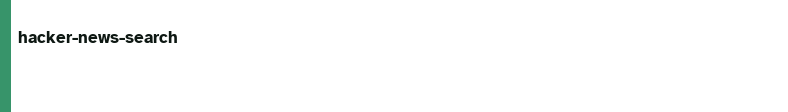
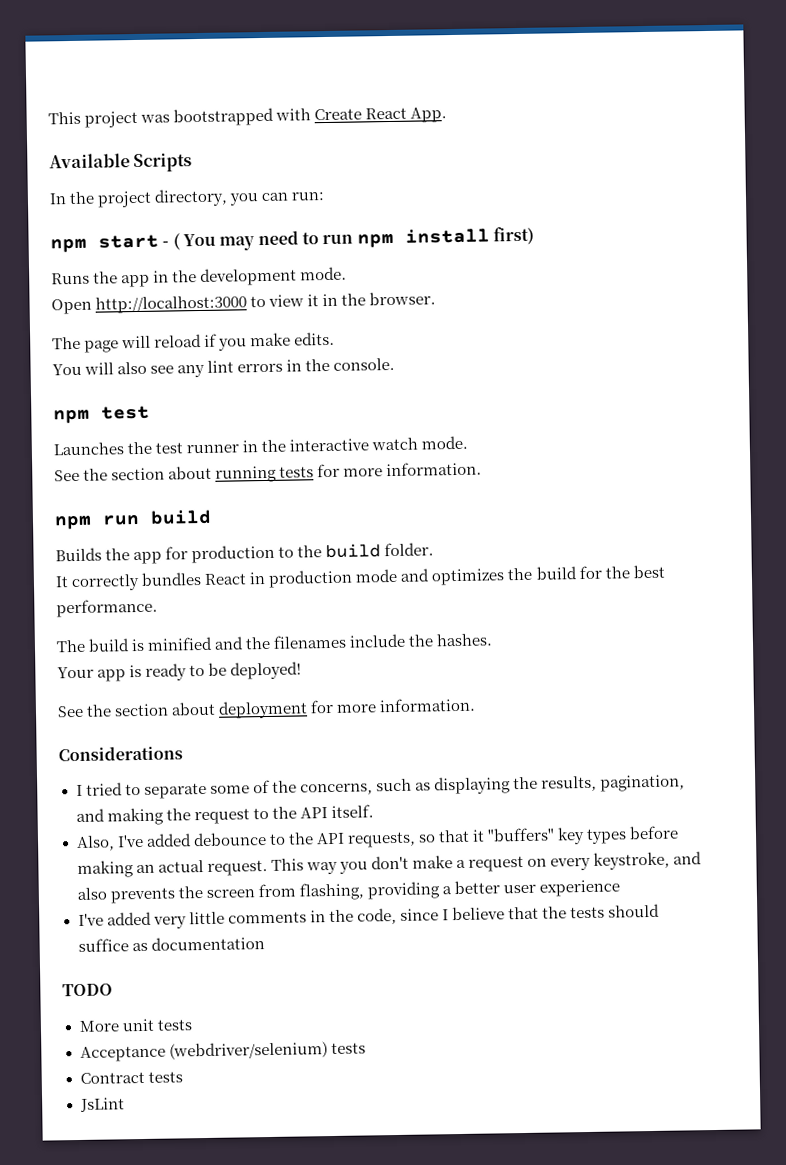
- hacker-news-search
+ This project was bootstrapped with Create React App.
+ Available Scripts
+ In the project directory, you can run:
+ npm start - ( You may need to run npm install first)
+ Runs the app in the development mode.
+ Open http://localhost:3000 to view it in the browser.
+ The page will reload if you make edits.
+ You will also see any lint errors in the console.
+ npm test
+ Launches the test runner in the interactive watch mode.
+ See the section about running tests for more information.
+ npm run build
+ Builds the app for production to the build folder.
+ It correctly bundles React in production mode and optimizes the build for the best performance.
+ The build is minified and the filenames include the hashes.
+ Your app is ready to be deployed!
+ See the section about deployment for more information.
+ Considerations
+ I tried to separate some of the concerns, such as displaying the results, pagination, and making the request to the API itself.
+ Also, I've added debounce to the API requests, so that it "buffers" key types before making an actual request. This way you don't make a request on every keystroke, and also prevents the screen from flashing, providing a better user experience
+ I've added very little comments in the code, since I believe that the tests should suffice as documentation
+ TODO
+ More unit tests
+ Acceptance (webdriver/selenium) tests
+ Contract tests
+ JsLint

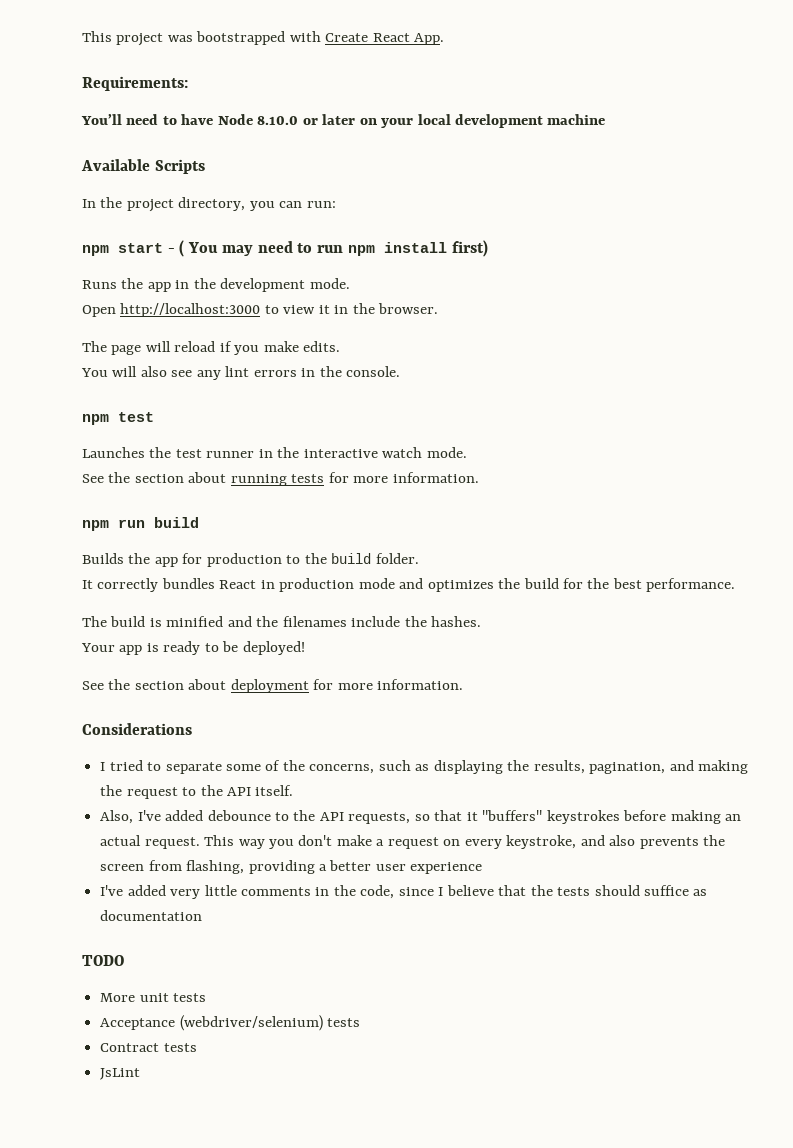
+ Requirements:
+ You’ll need to have Node 8.10.0 or later on your local development machine
- Also, I've added debounce to the API requests, so that it "buffers" key types before making an actual request.
+ Also, I've added debounce to the API requests, so that it "buffers" keystrokes before making an actual request.

